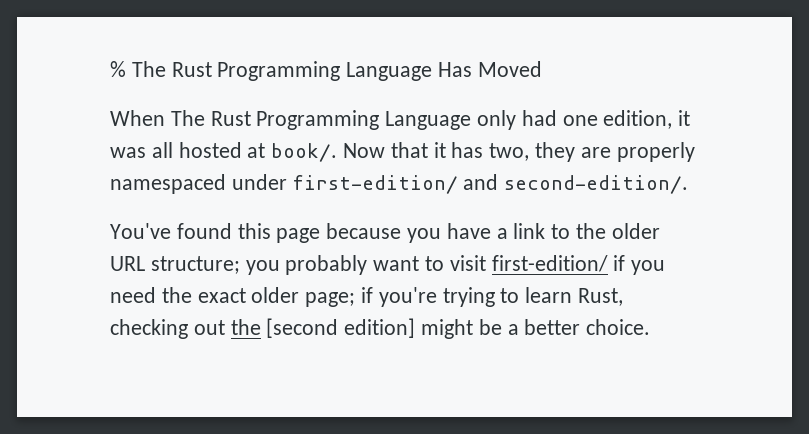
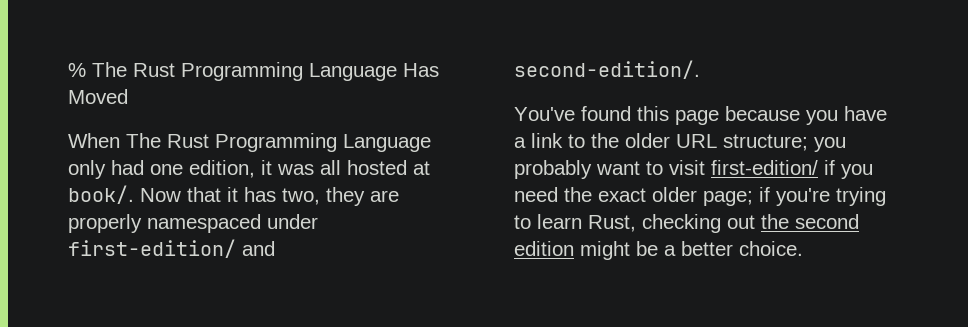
- You've found this page because you have a link to the older URL structure; you probably want to visit first-edition/ if you need the exact older page; if you're trying to learn Rust, checking out the [second edition] might be a better choice.
+ You've found this page because you have a link to the older URL structure; you probably want to visit first-edition/ if you need the exact older page; if you're trying to learn Rust, checking out the second edition might be a better choice.

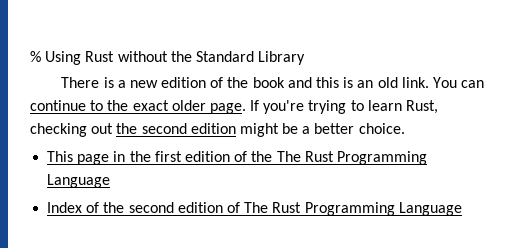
- % The Rust Programming Language Has Moved
- When The Rust Programming Language only had one edition, it was all hosted at book/. Now that it has two, they are properly namespaced under first-edition/ and second-edition/.
- You've found this page because you have a link to the older URL structure; you probably want to visit first-edition/ if you need the exact older page; if you're trying to learn Rust, checking out the second edition might be a better choice.
+ % Using Rust without the Standard Library
+ There is a new edition of the book and this is an old link. You can continue to the exact older page. If you're trying to learn Rust, checking out the second edition might be a better choice.
+ This page in the first edition of the The Rust Programming Language
+ Index of the second edition of The Rust Programming Language

